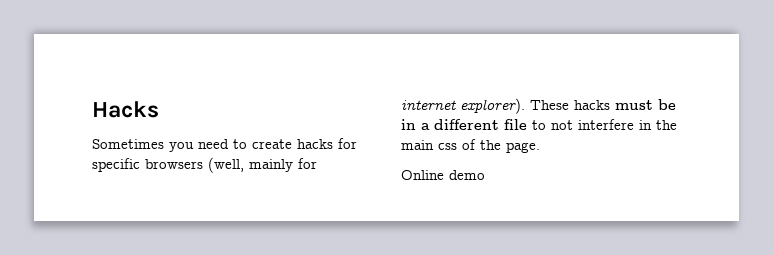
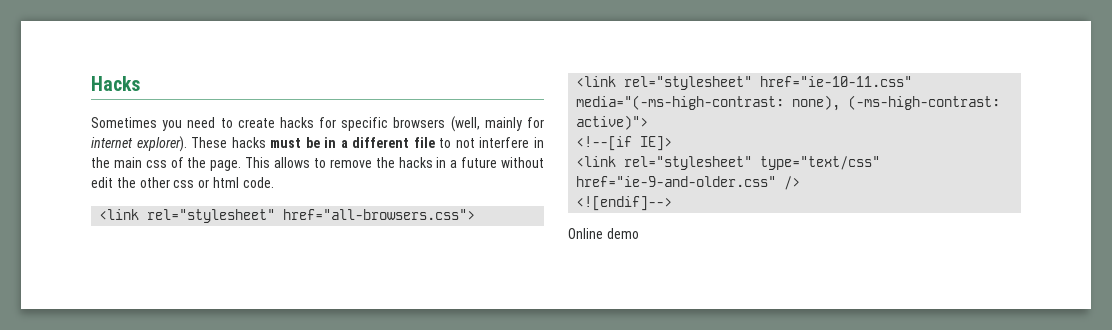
+ This allows to remove the hacks in a future without edit the other css or html code.
+ <link rel="stylesheet" href="all-browsers.css">
+ <link rel="stylesheet" href="ie-10-11.css" media="(-ms-high-contrast: none), (-ms-high-contrast: active)">
+ <!--[if IE]>
+ <link rel="stylesheet" type="text/css" href="ie-9-and-older.css" />
+ <![endif]-->

